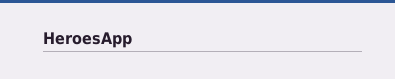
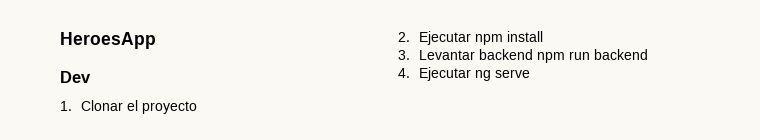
+ Dev
+ 1. Clonar el proyecto
+ 2. Ejecutar npm install
+ 3. Levantar backend npm run backend
+ 4. Ejecutar ng serve

